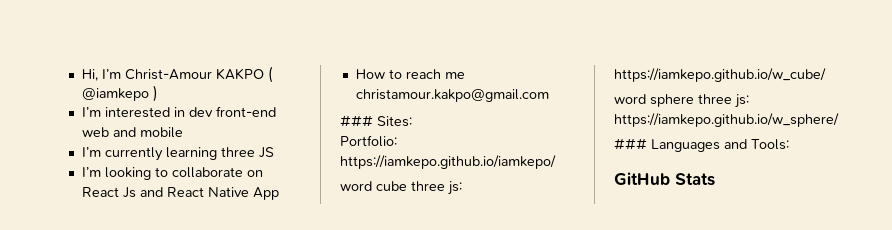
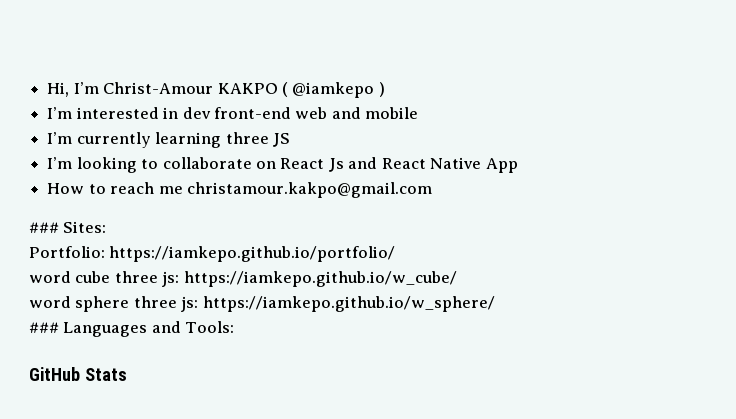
- Portfolio: https://iamkepo.github.io/iamkepo/
+ Portfolio: https://iamkepo.github.io/portfolio/

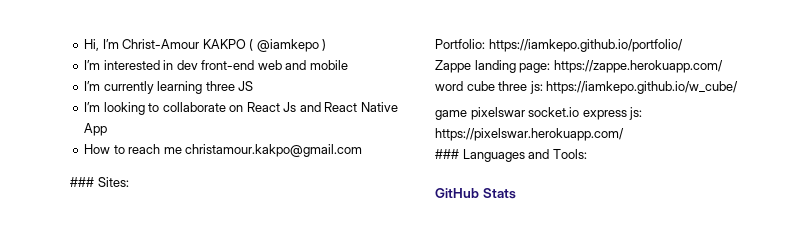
+ Zappe landing page: https://zappe.herokuapp.com/
- word sphere three js: https://iamkepo.github.io/w_sphere/
+ game pixelswar socket.io express js: https://pixelswar.herokuapp.com/

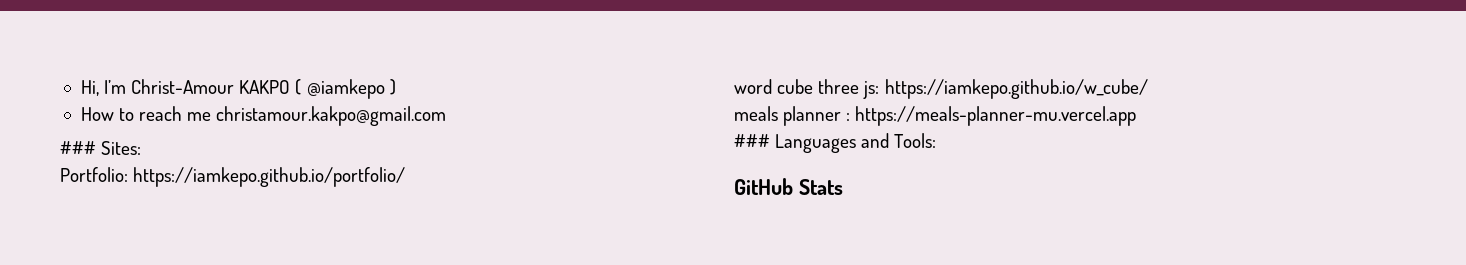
- I’m interested in dev front-end web and mobile
- I’m currently learning three JS
- I’m looking to collaborate on React Js and React Native App
- Zappe landing page: https://zappe.herokuapp.com/
- game pixelswar socket.io express js: https://pixelswar.herokuapp.com/
+ meals planner : https://meals-planner-mu.vercel.app

